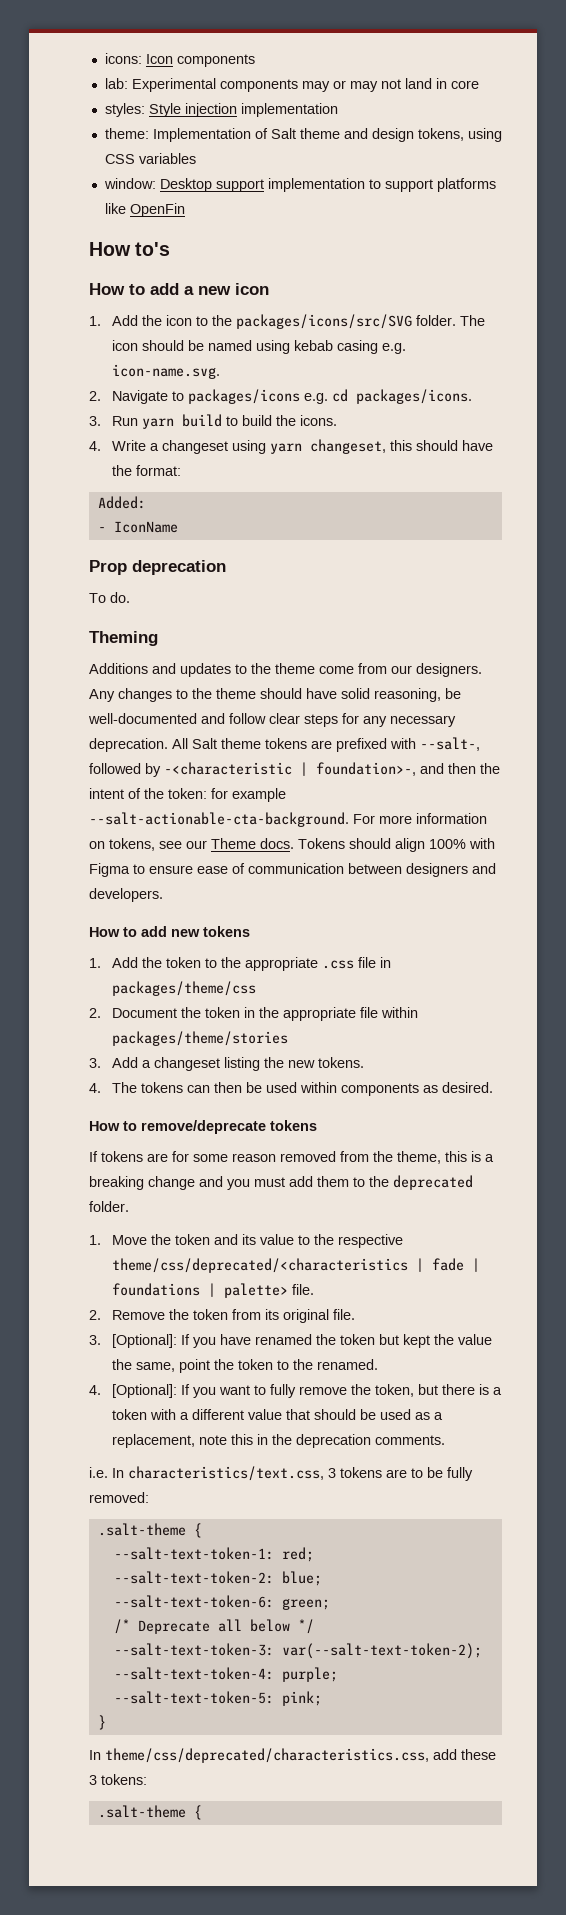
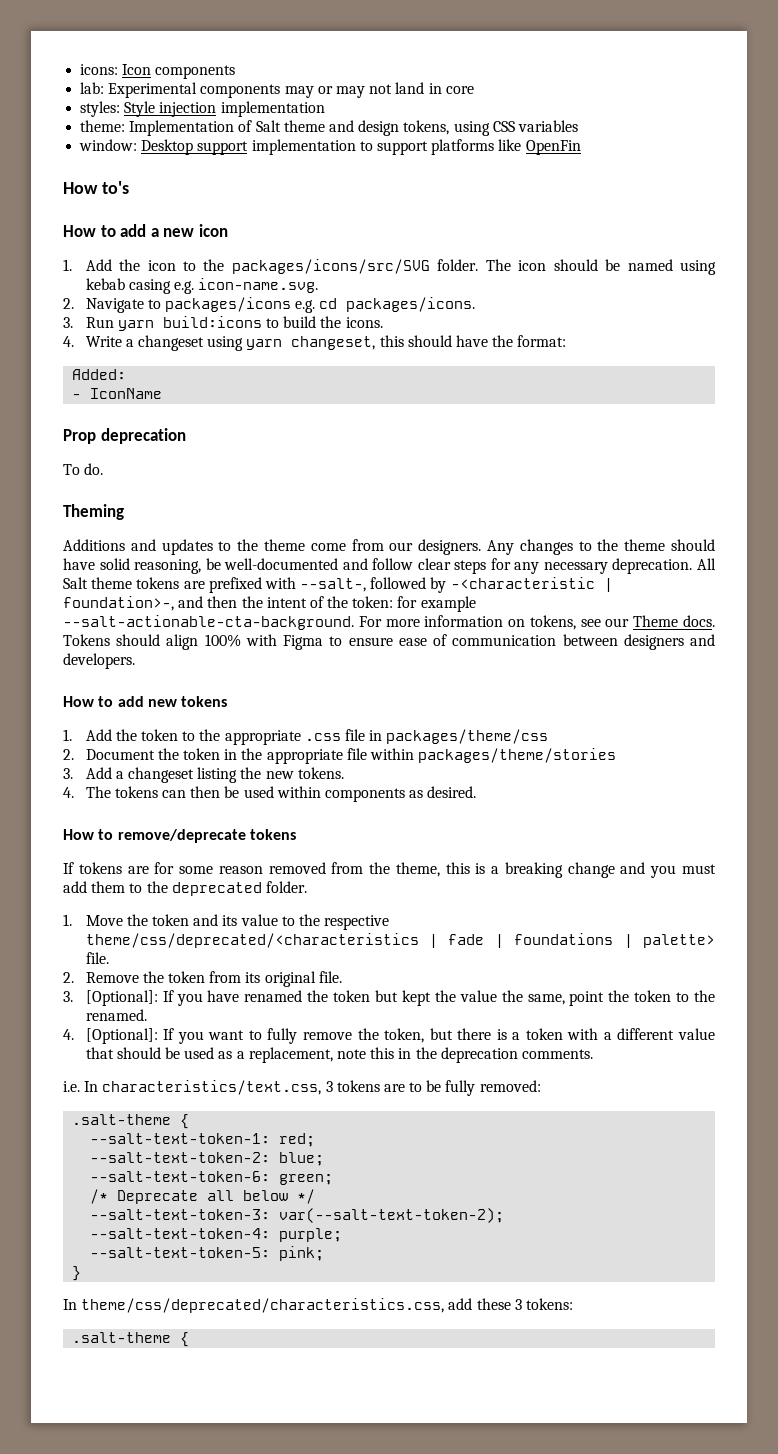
- 3. Run yarn build to build the icons.
+ 3. Run yarn build:icons to build the icons.

